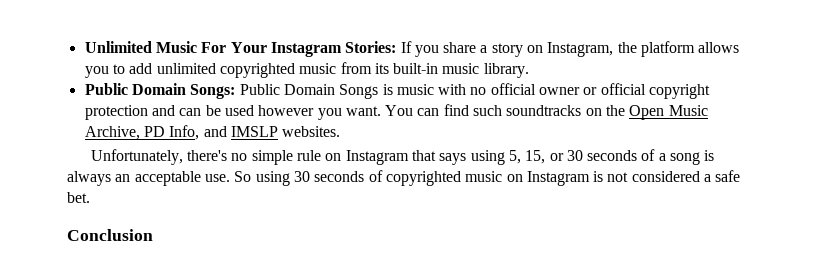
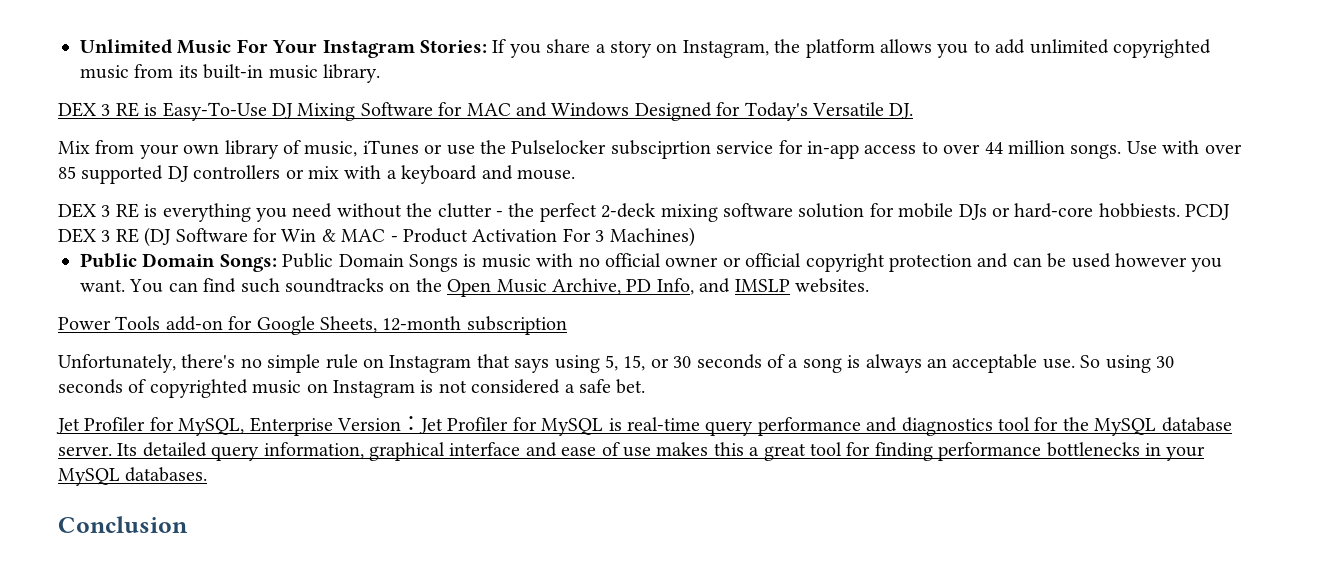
+ DEX 3 RE is Easy-To-Use DJ Mixing Software for MAC and Windows Designed for Today's Versatile DJ.
+ Mix from your own library of music, iTunes or use the Pulselocker subsciprtion service for in-app access to over 44 million songs. Use with over 85 supported DJ controllers or mix with a keyboard and mouse.
+ DEX 3 RE is everything you need without the clutter - the perfect 2-deck mixing software solution for mobile DJs or hard-core hobbiests. PCDJ DEX 3 RE (DJ Software for Win & MAC - Product Activation For 3 Machines)
+ Power Tools add-on for Google Sheets, 12-month subscription
+ Jet Profiler for MySQL, Enterprise Version：Jet Profiler for MySQL is real-time query performance and diagnostics tool for the MySQL database server. Its detailed query information, graphical interface and ease of use makes this a great tool for finding performance bottlenecks in your MySQL databases.

